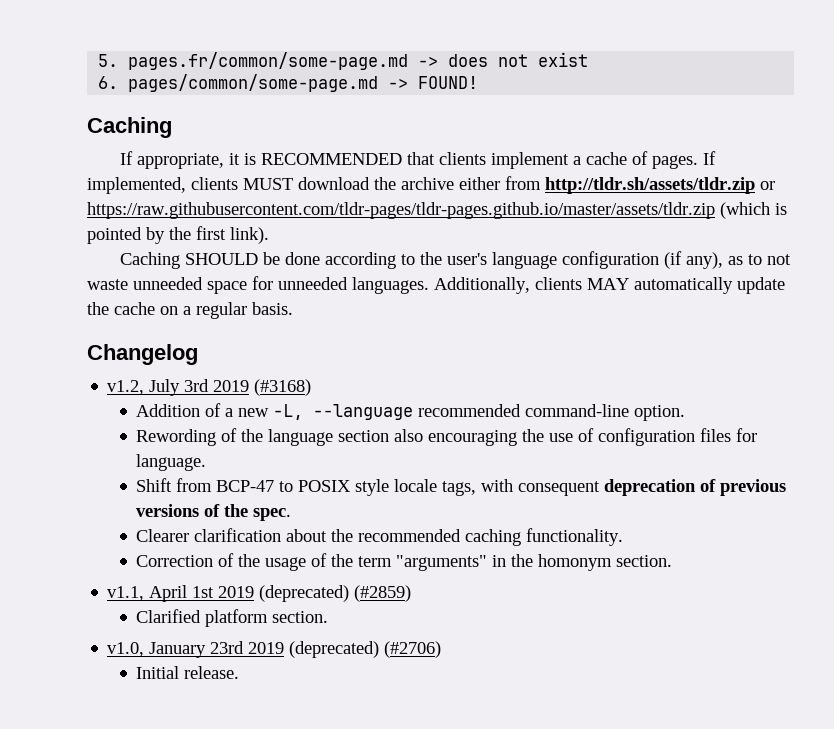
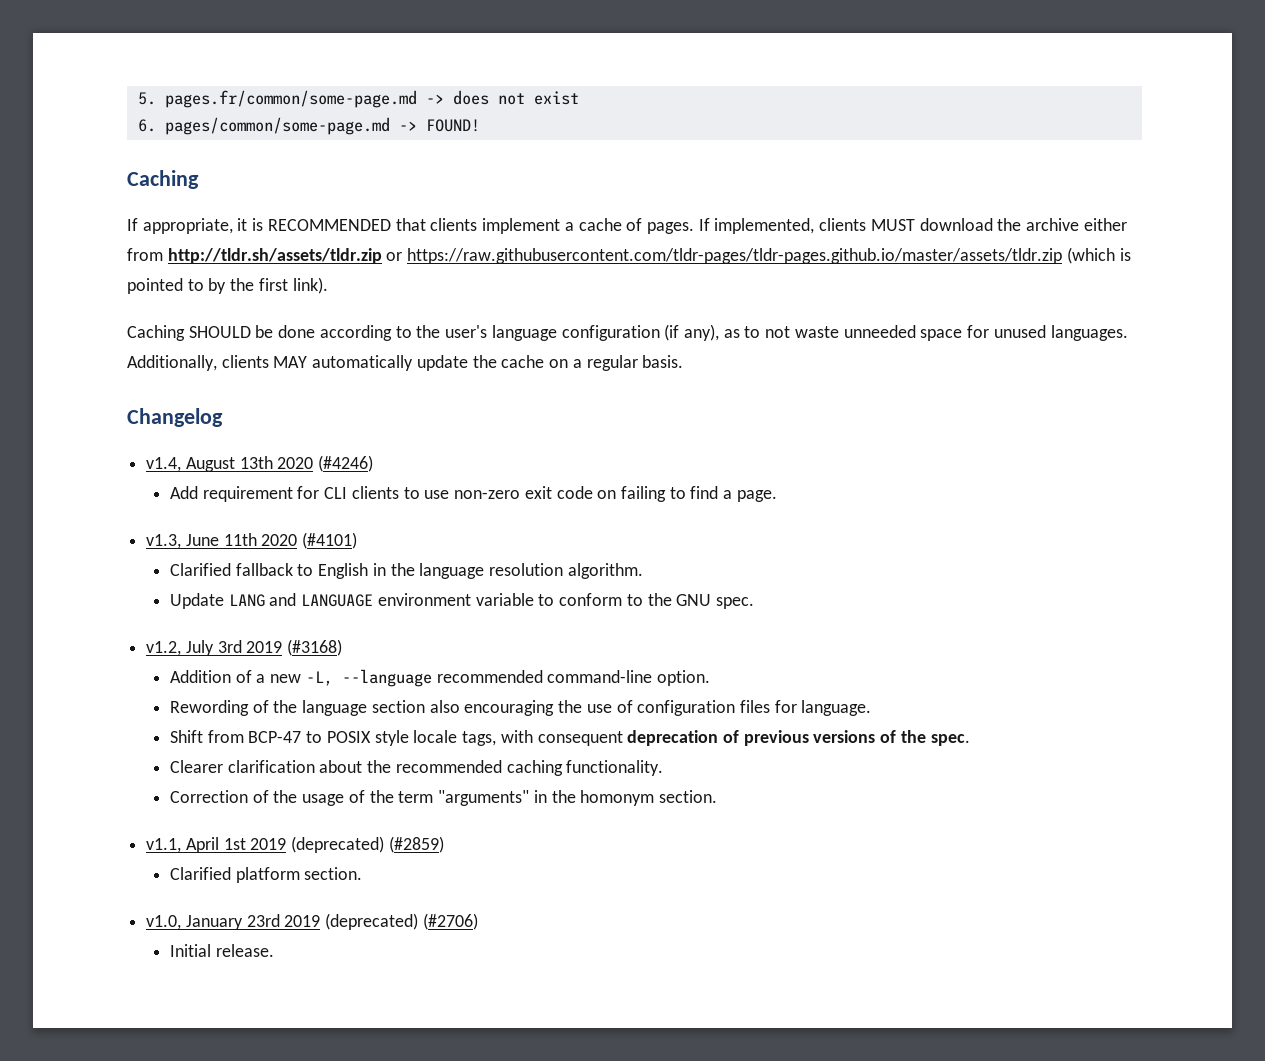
- If implemented, clients MUST download the archive either from http://tldr.sh/assets/tldr.zip or https://raw.githubusercontent.com/tldr-pages/tldr-pages.github.io/master/assets/tldr.zip (which is pointed by the first link).
+ If implemented, clients MUST download the archive either from http://tldr.sh/assets/tldr.zip or https://raw.githubusercontent.com/tldr-pages/tldr-pages.github.io/master/assets/tldr.zip (which is pointed to by the first link).
- Caching SHOULD be done according to the user's language configuration (if any), as to not waste unneeded space for unneeded languages.
+ Caching SHOULD be done according to the user's language configuration (if any), as to not waste unneeded space for unused languages.
+ v1.4, August 13th 2020 (#4246)
+ Add requirement for CLI clients to use non-zero exit code on failing to find a page.
+ v1.3, June 11th 2020 (#4101)
+ Clarified fallback to English in the language resolution algorithm.
+ Update LANG and LANGUAGE environment variable to conform to the GNU spec.

